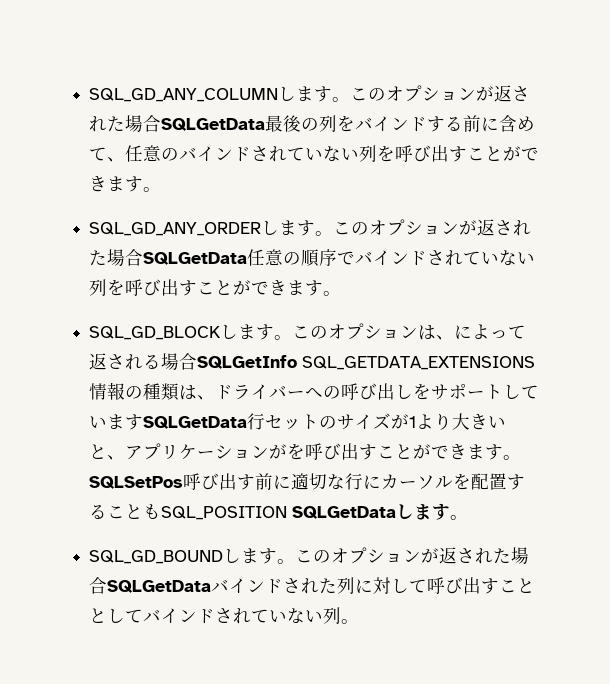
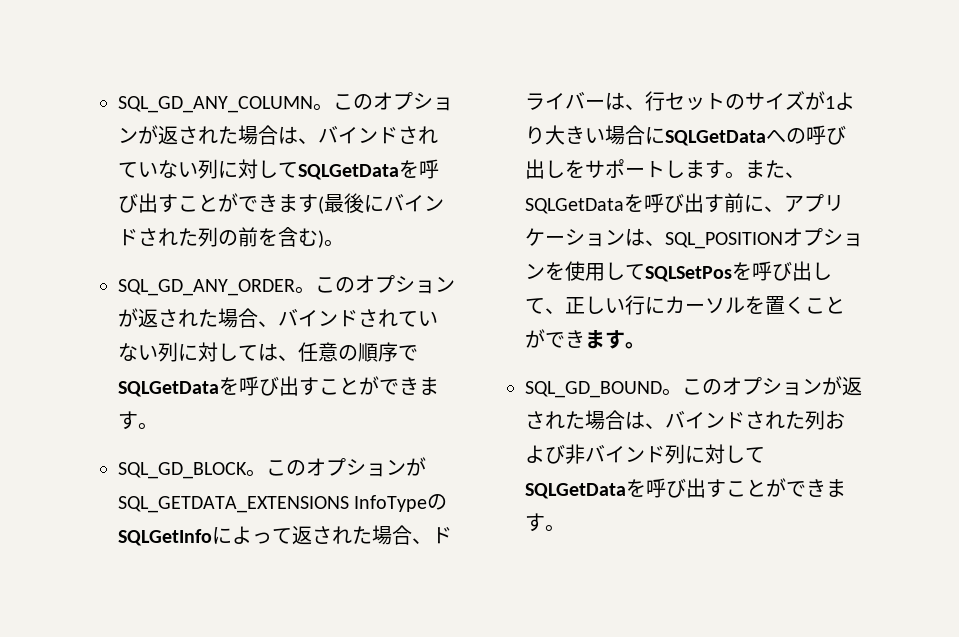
- SQL_GD_ANY_COLUMNします。このオプションが返された場合SQLGetData最後の列をバインドする前に含めて、任意のバインドされていない列を呼び出すことができます。
+ SQL_GD_ANY_COLUMN。このオプションが返された場合は、バインドされていない列に対してSQLGetDataを呼び出すことができます(最後にバインドされた列の前を含む)。
- SQL_GD_ANY_ORDERします。このオプションが返された場合SQLGetData任意の順序でバインドされていない列を呼び出すことができます。
+ SQL_GD_ANY_ORDER。このオプションが返された場合、バインドされていない列に対しては、任意の順序でSQLGetDataを呼び出すことができます。
- SQL_GD_BLOCKします。このオプションは、によって返される場合SQLGetInfo SQL_GETDATA_EXTENSIONS情報の種類は、ドライバーへの呼び出しをサポートしていますSQLGetData行セットのサイズが1より大きいと、アプリケーションがを呼び出すことができます。SQLSetPos呼び出す前に適切な行にカーソルを配置することもSQL_POSITION SQLGetDataします。
+ SQL_GD_BLOCK。このオプションがSQL_GETDATA_EXTENSIONS InfoTypeのSQLGetInfoによって返された場合、ドライバーは、行セットのサイズが1より大きい場合にSQLGetDataへの呼び出しをサポートします。また、SQLGetDataを呼び出す前に、アプリケーションは、SQL_POSITIONオプションを使用してSQLSetPosを呼び出して、正しい行にカーソルを置くことができます。
- SQL_GD_BOUNDします。このオプションが返された場合SQLGetDataバインドされた列に対して呼び出すこととしてバインドされていない列。
+ SQL_GD_BOUND。このオプションが返された場合は、バインドされた列および非バインド列に対してSQLGetDataを呼び出すことができます。

